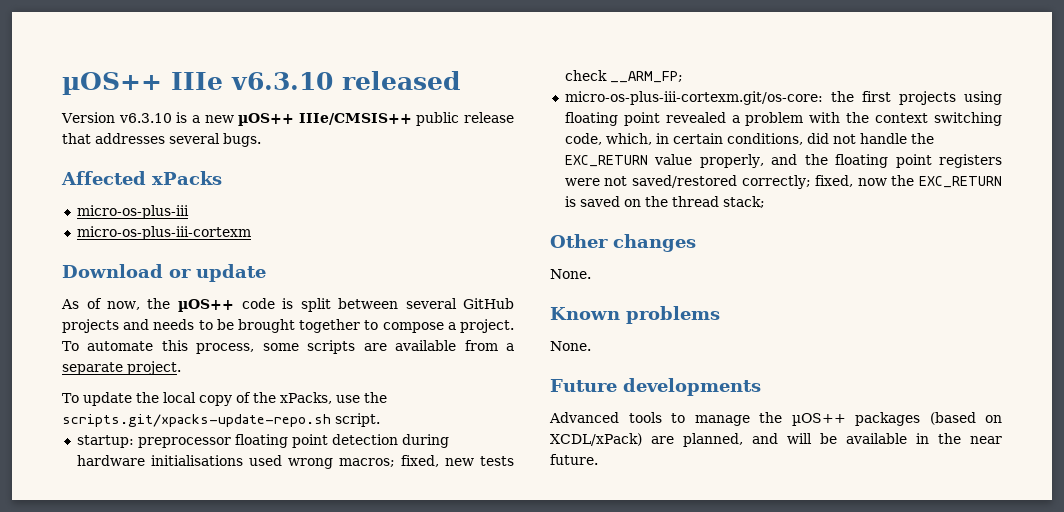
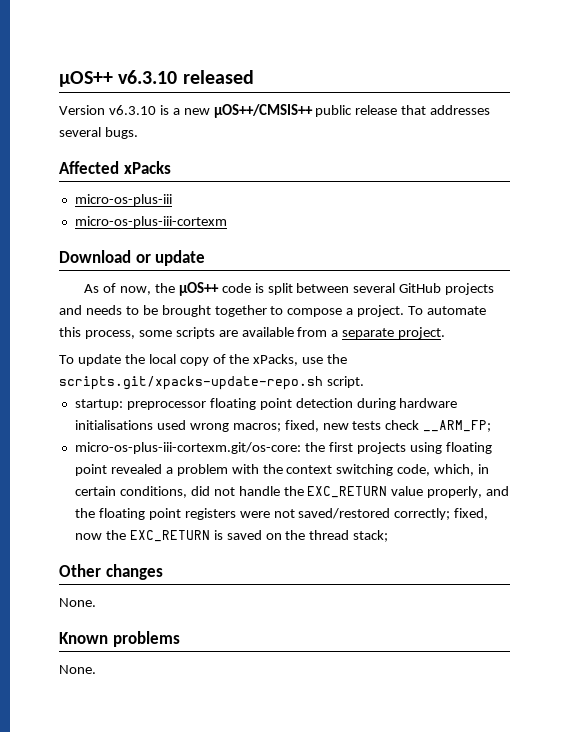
- µOS++ IIIe v6.3.10 released
+ µOS++ v6.3.10 released
- Version v6.3.10 is a new µOS++ IIIe/CMSIS++ public release that addresses several bugs.
+ Version v6.3.10 is a new µOS++/CMSIS++ public release that addresses several bugs.
- Future developments
- Advanced tools to manage the µOS++ packages (based on XCDL/xPack) are planned, and will be available in the near future.

